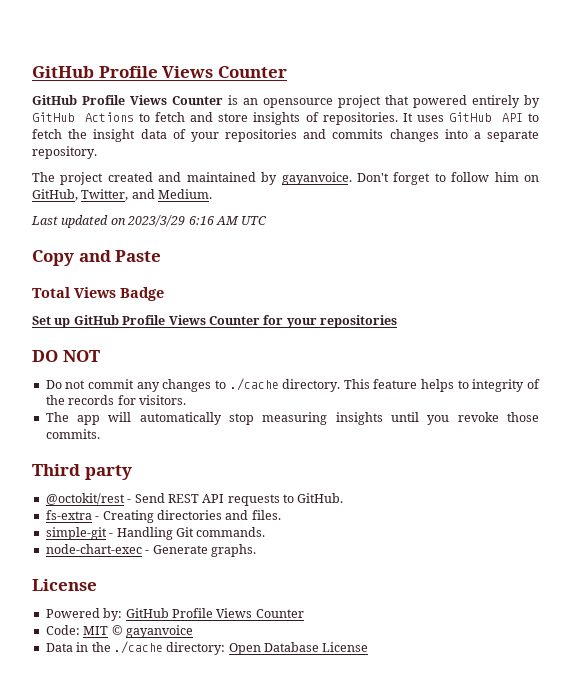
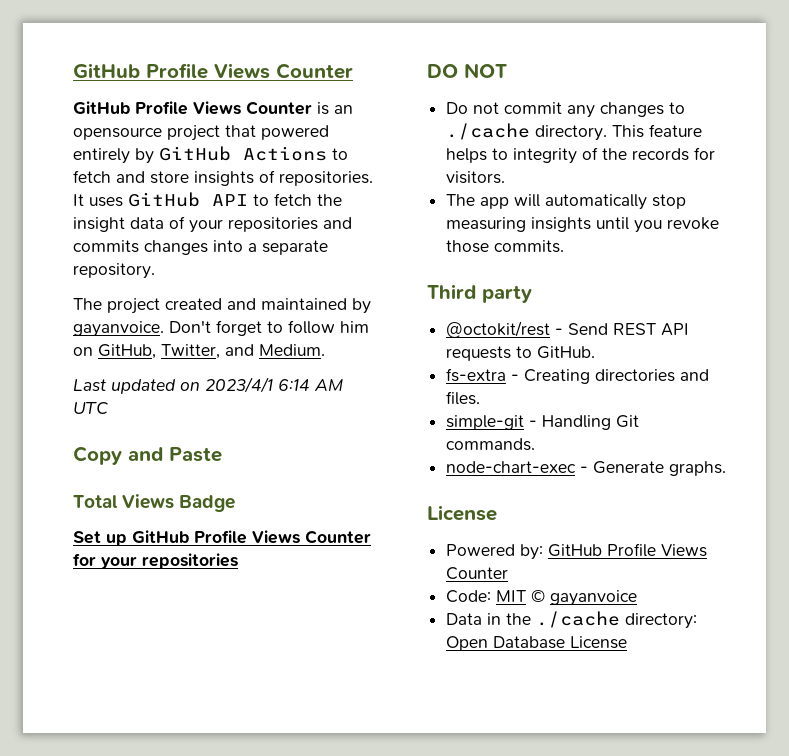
- Last updated on 2023/3/29 6:16 AM UTC
+ Last updated on 2023/4/1 6:14 AM UTC

